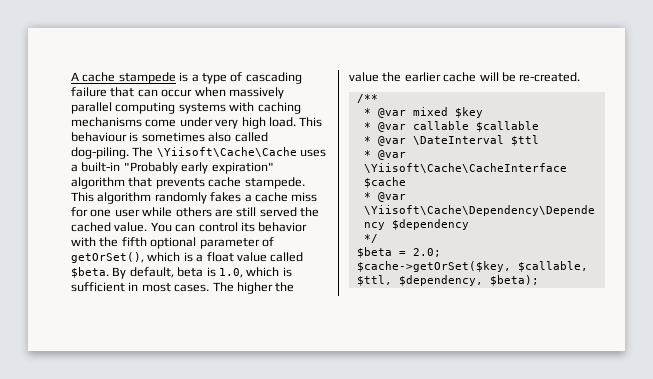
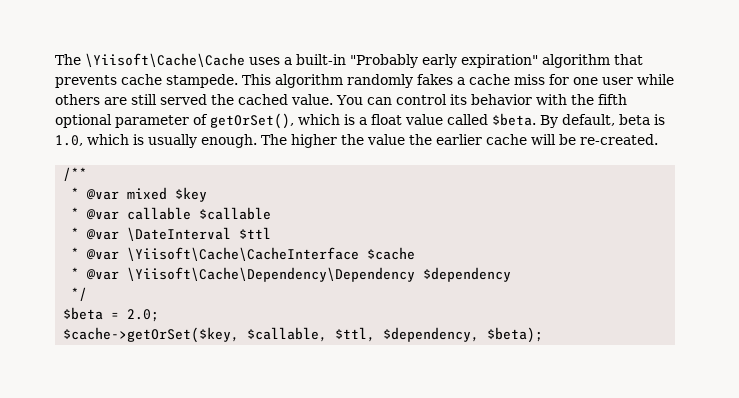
- A cache stampede is a type of cascading failure that can occur when massively parallel computing systems with caching mechanisms come under very high load. This behaviour is sometimes also called dog-piling.
- By default, beta is 1.0, which is sufficient in most cases.
+ By default, beta is 1.0, which is usually enough.

